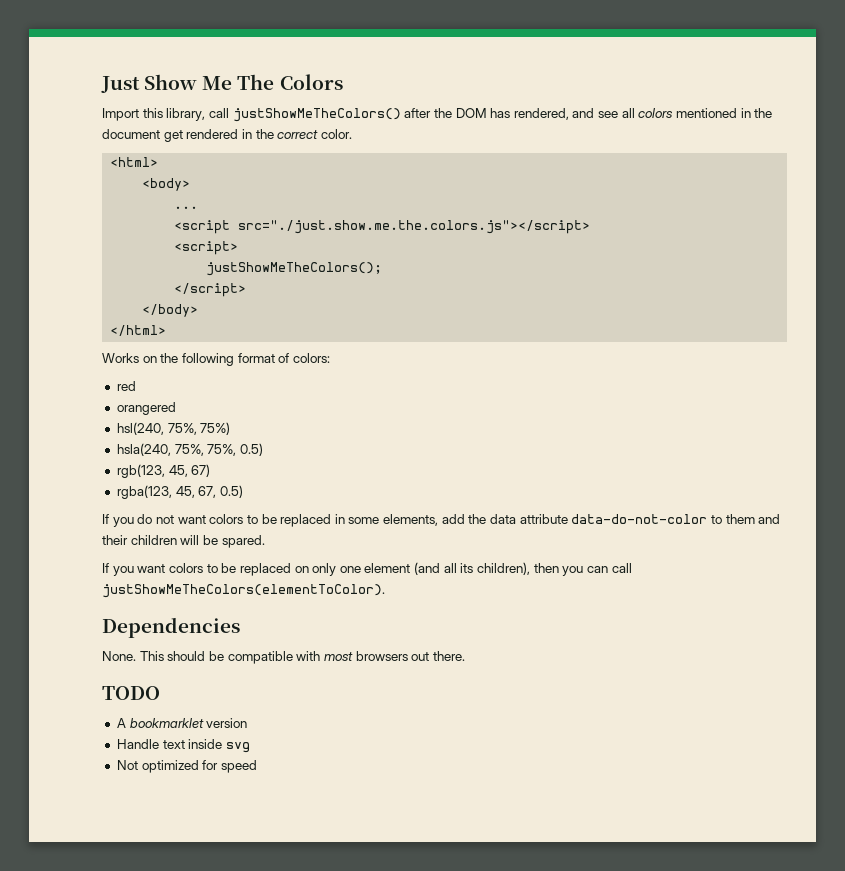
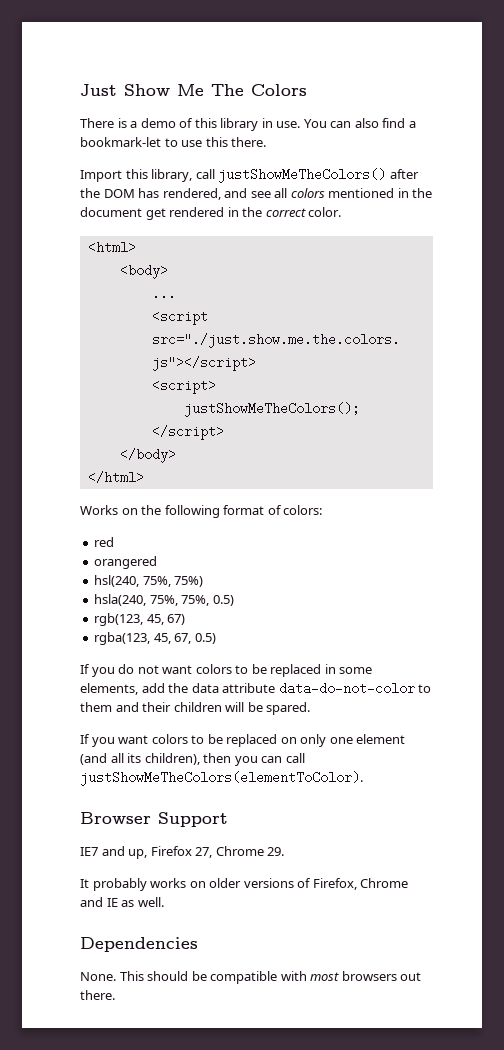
+ There is a demo of this library in use. You can also find a bookmark-let to use this there.
+ Browser Support
+ IE7 and up, Firefox 27, Chrome 29.
+ It probably works on older versions of Firefox, Chrome and IE as well.
- TODO
- A bookmarklet version
- Handle text inside svg
- Not optimized for speed

